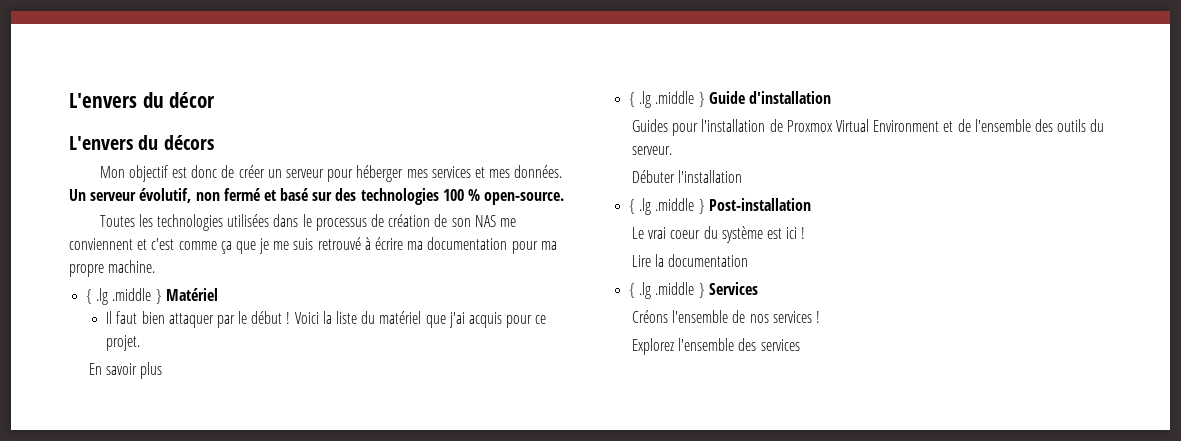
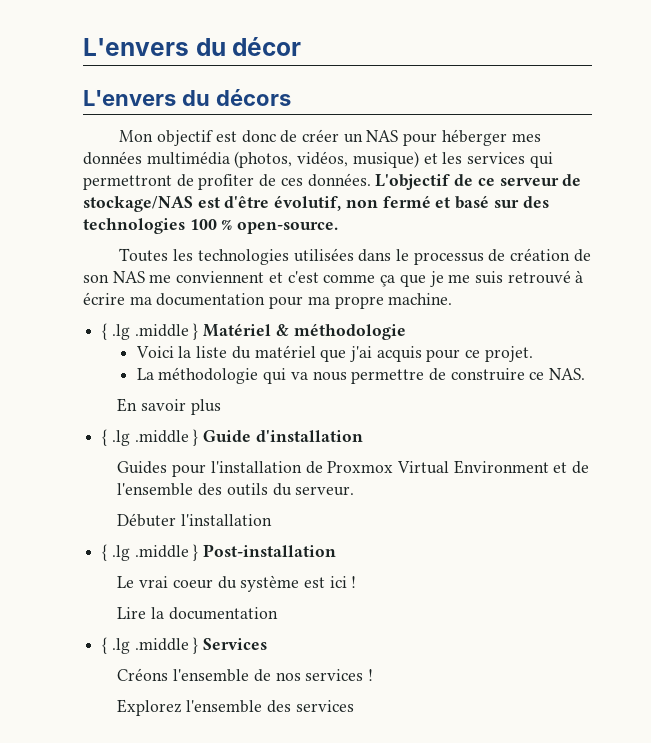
- Mon objectif est donc de créer un serveur pour héberger mes services et mes données. Un serveur évolutif, non fermé et basé sur des technologies 100 % open-source.
+ Mon objectif est donc de créer un NAS pour héberger mes données multimédia (photos, vidéos, musique) et les services qui permettront de profiter de ces données. L'objectif de ce serveur de stockage/NAS est d'être évolutif, non fermé et basé sur des technologies 100 % open-source.
- { .lg .middle } Matériel
- Il faut bien attaquer par le début ! Voici la liste du matériel que j'ai acquis pour ce projet.
+ { .lg .middle } Matériel & méthodologie
+ Voici la liste du matériel que j'ai acquis pour ce projet.
+ La méthodologie qui va nous permettre de construire ce NAS.

